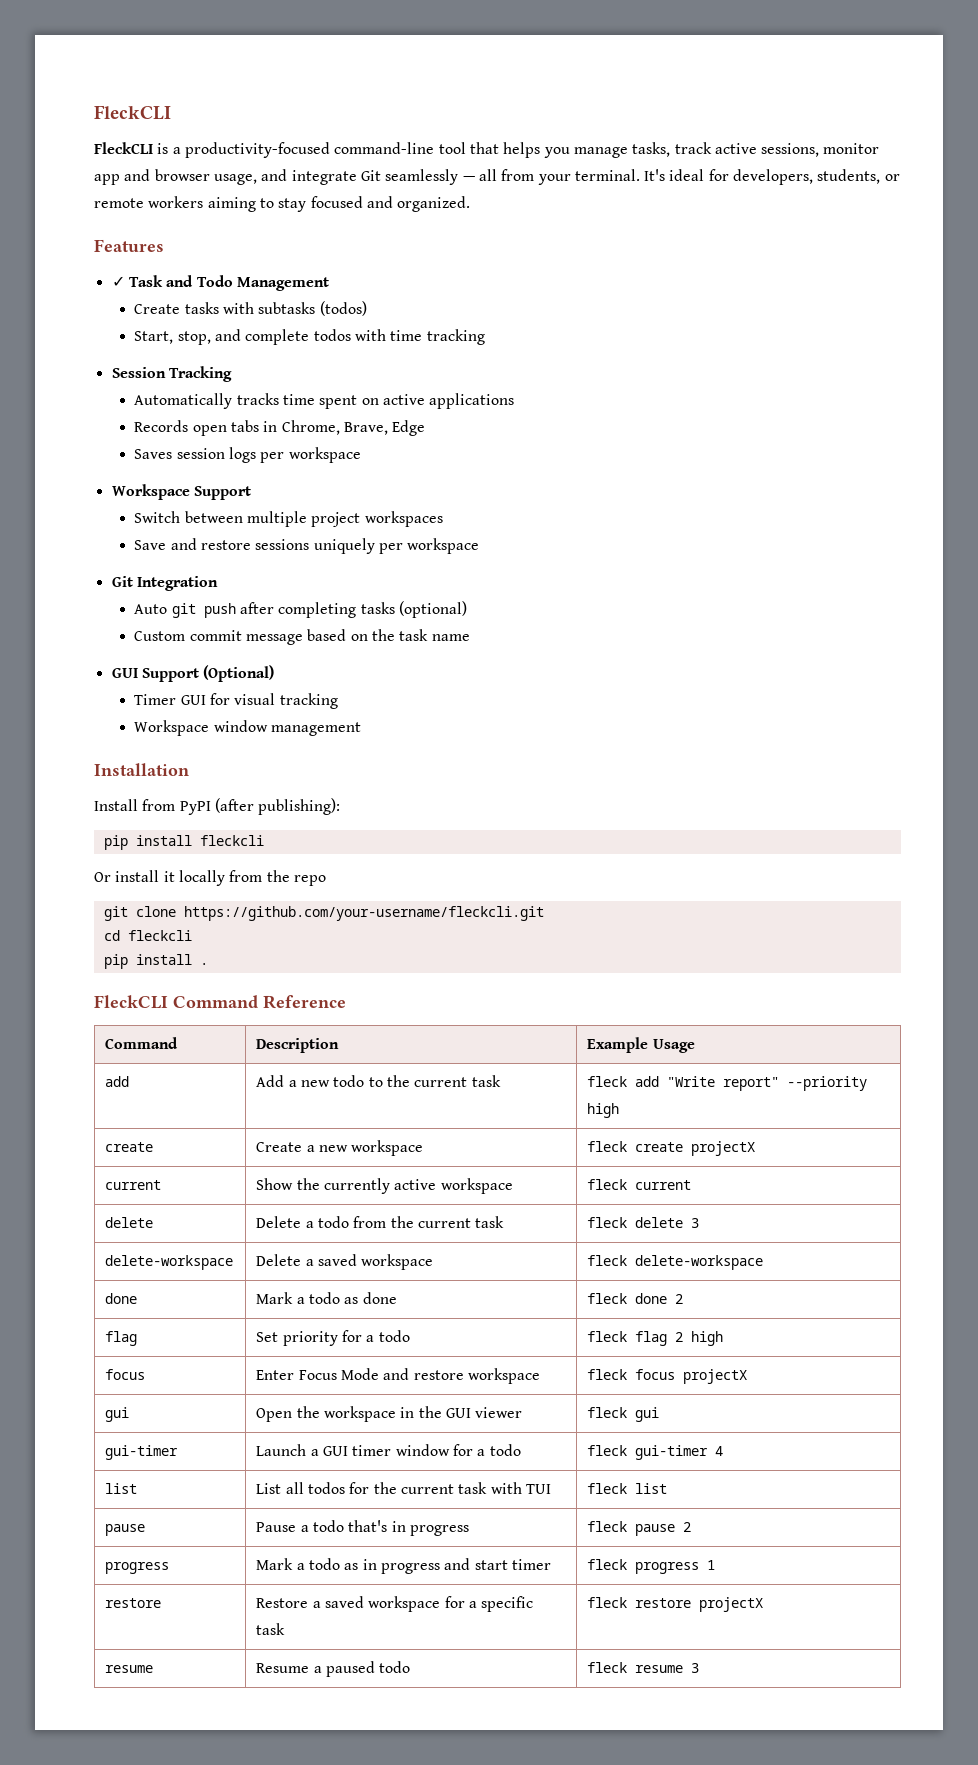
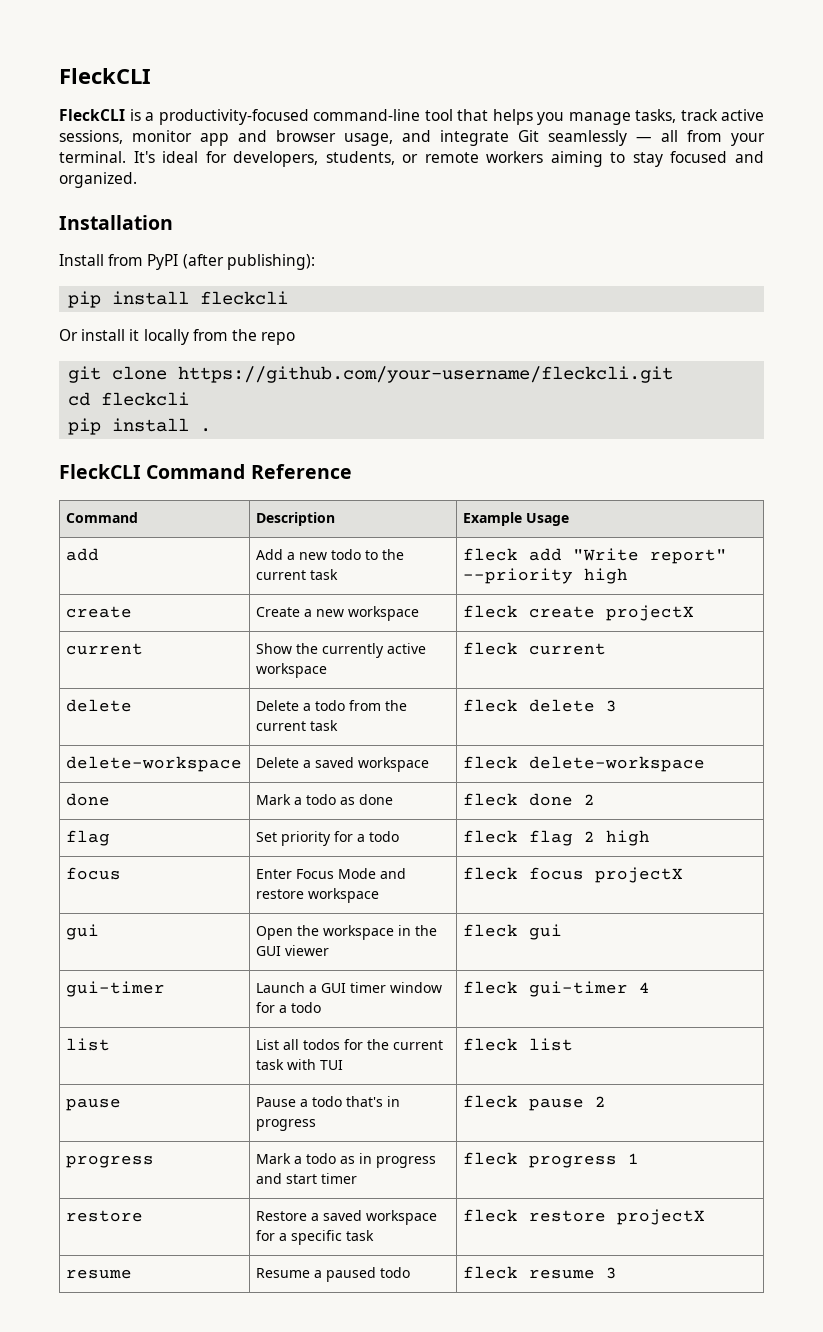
- Features
- ✓ Task and Todo Management
- Create tasks with subtasks (todos)
- Start, stop, and complete todos with time tracking
- Session Tracking
- Automatically tracks time spent on active applications
- Records open tabs in Chrome, Brave, Edge
- Saves session logs per workspace
- Workspace Support
- Switch between multiple project workspaces
- Save and restore sessions uniquely per workspace
- Git Integration
- Auto git push after completing tasks (optional)
- Custom commit message based on the task name
- GUI Support (Optional)
- Timer GUI for visual tracking
- Workspace window management

